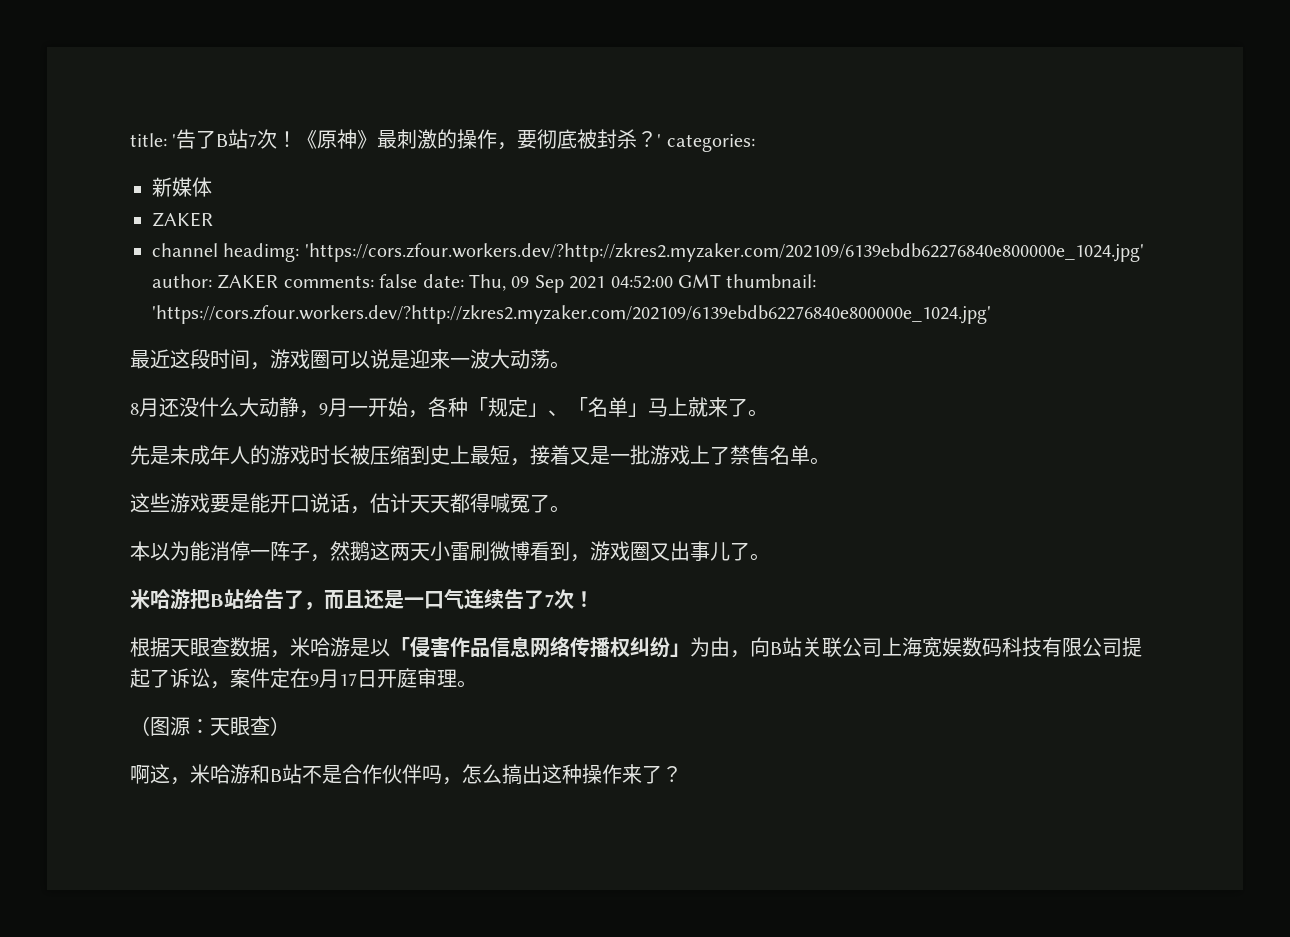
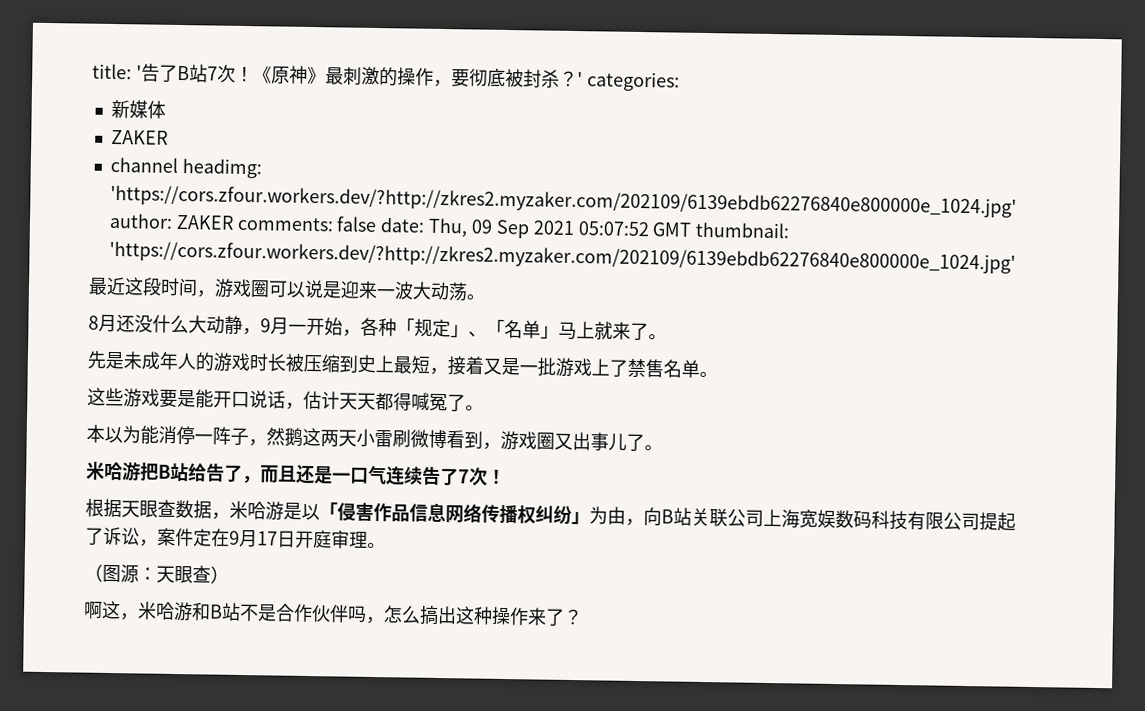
- channel headimg: 'https://cors.zfour.workers.dev/?http://zkres2.myzaker.com/202109/6139ebdb62276840e800000e_1024.jpg' author: ZAKER comments: false date: Thu, 09 Sep 2021 04:52:00 GMT thumbnail: 'https://cors.zfour.workers.dev/?http://zkres2.myzaker.com/202109/6139ebdb62276840e800000e_1024.jpg'
+ channel headimg: 'https://cors.zfour.workers.dev/?http://zkres2.myzaker.com/202109/6139ebdb62276840e800000e_1024.jpg' author: ZAKER comments: false date: Thu, 09 Sep 2021 05:07:52 GMT thumbnail: 'https://cors.zfour.workers.dev/?http://zkres2.myzaker.com/202109/6139ebdb62276840e800000e_1024.jpg'

